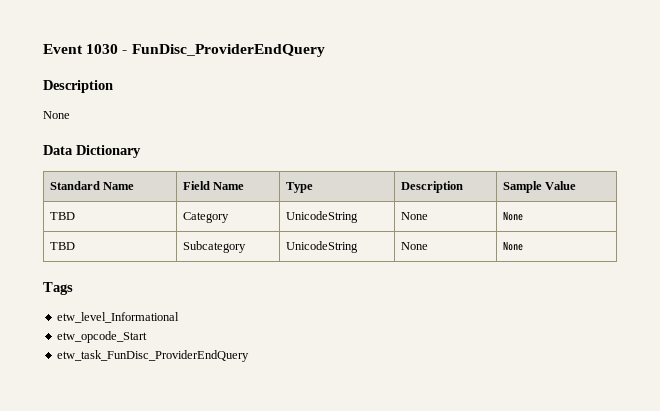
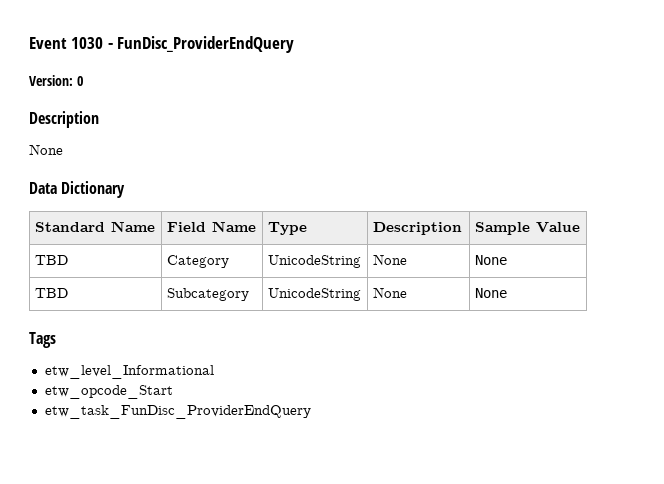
+ Version: 0

